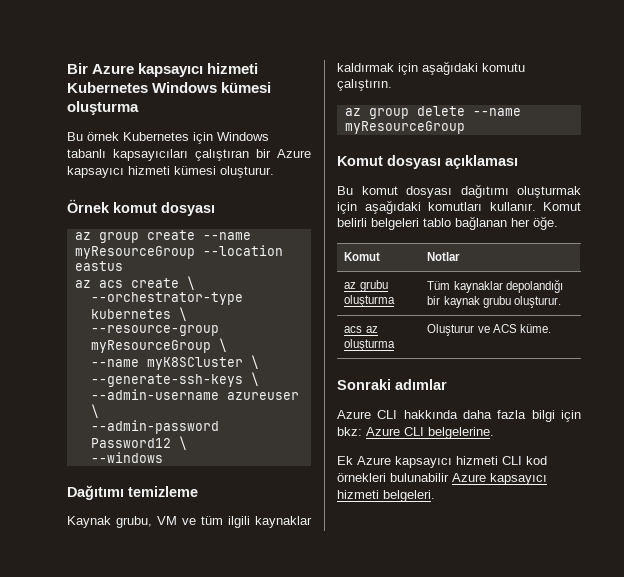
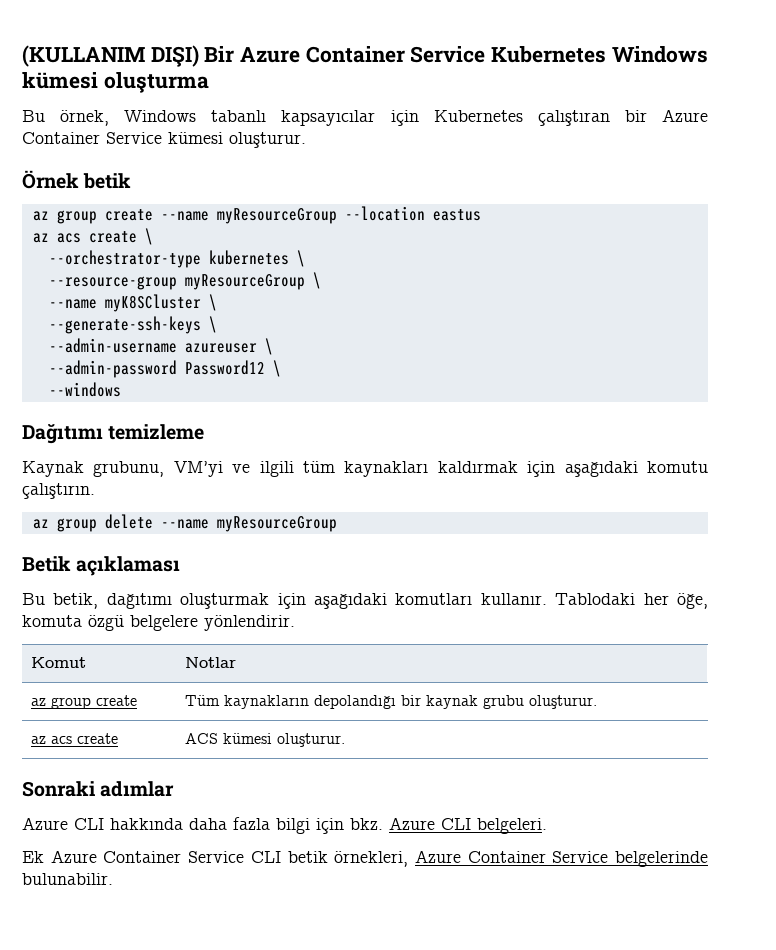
- Bir Azure kapsayıcı hizmeti Kubernetes Windows kümesi oluşturma
+ (KULLANIM DIŞI) Bir Azure Container Service Kubernetes Windows kümesi oluşturma
- Bu örnek Kubernetes için Windows tabanlı kapsayıcıları çalıştıran bir Azure kapsayıcı hizmeti kümesi oluşturur.
+ Bu örnek, Windows tabanlı kapsayıcılar için Kubernetes çalıştıran bir Azure Container Service kümesi oluşturur.
- Örnek komut dosyası
+ Örnek betik
- Kaynak grubu, VM ve tüm ilgili kaynaklar kaldırmak için aşağıdaki komutu çalıştırın.
+ Kaynak grubunu, VM’yi ve ilgili tüm kaynakları kaldırmak için aşağıdaki komutu çalıştırın.
- Komut dosyası açıklaması
+ Betik açıklaması
- Bu komut dosyası dağıtımı oluşturmak için aşağıdaki komutları kullanır.
+ Bu betik, dağıtımı oluşturmak için aşağıdaki komutları kullanır.
- Komut belirli belgeleri tablo bağlanan her öğe.
+ Tablodaki her öğe, komuta özgü belgelere yönlendirir.
- az grubu oluşturma | Tüm kaynaklar depolandığı bir kaynak grubu oluşturur.
+ az group create | Tüm kaynakların depolandığı bir kaynak grubu oluşturur.
- acs az oluşturma | Oluşturur ve ACS küme.
+ az acs create | ACS kümesi oluşturur.
- Azure CLI hakkında daha fazla bilgi için bkz: Azure CLI belgelerine.
+ Azure CLI hakkında daha fazla bilgi için bkz. Azure CLI belgeleri.
- Ek Azure kapsayıcı hizmeti CLI kod örnekleri bulunabilir Azure kapsayıcı hizmeti belgeleri.
+ Ek Azure Container Service CLI betik örnekleri, Azure Container Service belgelerinde bulunabilir.

